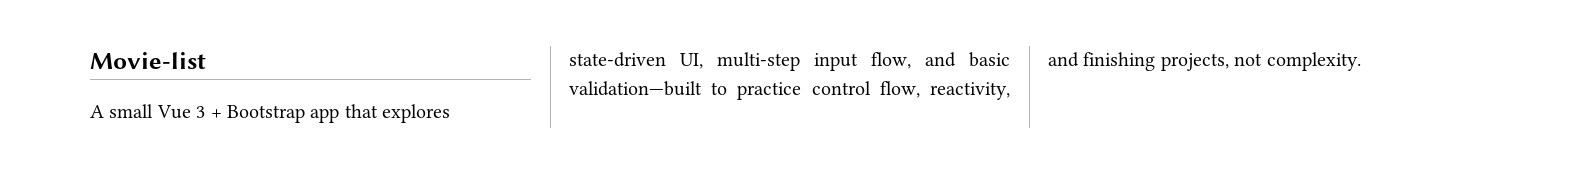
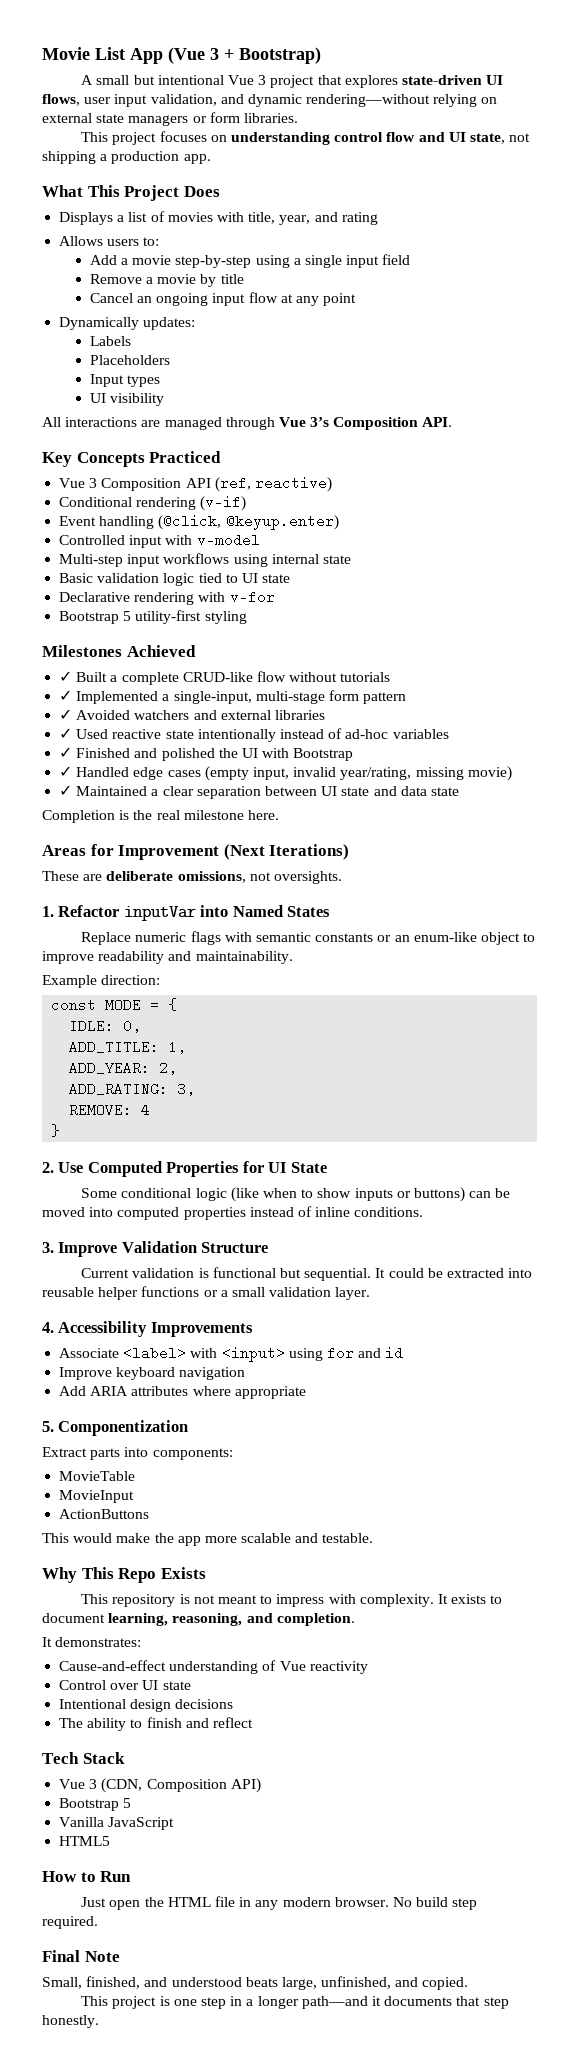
- Movie-list
- A small Vue 3 + Bootstrap app that explores state-driven UI, multi-step input flow, and basic validation—built to practice control flow, reactivity, and finishing projects, not complexity.
+ Movie List App (Vue 3 + Bootstrap)
+ A small but intentional Vue 3 project that explores state-driven UI flows, user input validation, and dynamic rendering—without relying on external state managers or form libraries.
+ This project focuses on understanding control flow and UI state, not shipping a production app.
+ What This Project Does
+ Displays a list of movies with title, year, and rating
+ Allows users to:
+ Add a movie step-by-step using a single input field
+ Remove a movie by title
+ Cancel an ongoing input flow at any point
+ Dynamically updates:
+ Labels
+ Placeholders
+ Input types
+ UI visibility
+ All interactions are managed through Vue 3’s Composition API.
+ Key Concepts Practiced
+ Vue 3 Composition API (ref, reactive)
+ Conditional rendering (v-if)
+ Event handling (@click, @keyup.enter)
+ Controlled input with v-model
+ Multi-step input workflows using internal state
+ Basic validation logic tied to UI state
+ Declarative rendering with v-for
+ Bootstrap 5 utility-first styling
+ Milestones Achieved
+ ✓ Built a complete CRUD-like flow without tutorials
+ ✓ Implemented a single-input, multi-stage form pattern
+ ✓ Avoided watchers and external libraries
+ ✓ Used reactive state intentionally instead of ad-hoc variables
+ ✓ Finished and polished the UI with Bootstrap
+ ✓ Handled edge cases (empty input, invalid year/rating, missing movie)
+ ✓ Maintained a clear separation between UI state and data state
+ Completion is the real milestone here.
+ Areas for Improvement (Next Iterations)
+ These are deliberate omissions, not oversights.
+ 1. Refactor inputVar into Named States
+ Replace numeric flags with semantic constants or an enum-like object to improve readability and maintainability.
+ Example direction:
+ const MODE = {
+ IDLE: 0,
+ ADD_TITLE: 1,
+ ADD_YEAR: 2,
+ ADD_RATING: 3,
+ REMOVE: 4
+ }
+ 2. Use Computed Properties for UI State
+ Some conditional logic (like when to show inputs or buttons) can be moved into computed properties instead of inline conditions.
+ 3. Improve Validation Structure
+ Current validation is functional but sequential. It could be extracted into reusable helper functions or a small validation layer.
+ 4. Accessibility Improvements
+ Associate <label> with <input> using for and id
+ Improve keyboard navigation
+ Add ARIA attributes where appropriate
+ 5. Componentization
+ Extract parts into components:
+ MovieTable
+ MovieInput
+ ActionButtons
+ This would make the app more scalable and testable.
+ Why This Repo Exists
+ This repository is not meant to impress with complexity. It exists to document learning, reasoning, and completion.
+ It demonstrates:
+ Cause-and-effect understanding of Vue reactivity
+ Control over UI state
+ Intentional design decisions
+ The ability to finish and reflect
+ Tech Stack
+ Vue 3 (CDN, Composition API)
+ Bootstrap 5
+ Vanilla JavaScript
+ HTML5
+ How to Run
+ Just open the HTML file in any modern browser. No build step required.
+ Final Note
+ Small, finished, and understood beats large, unfinished, and copied.
+ This project is one step in a longer path—and it documents that step honestly.

